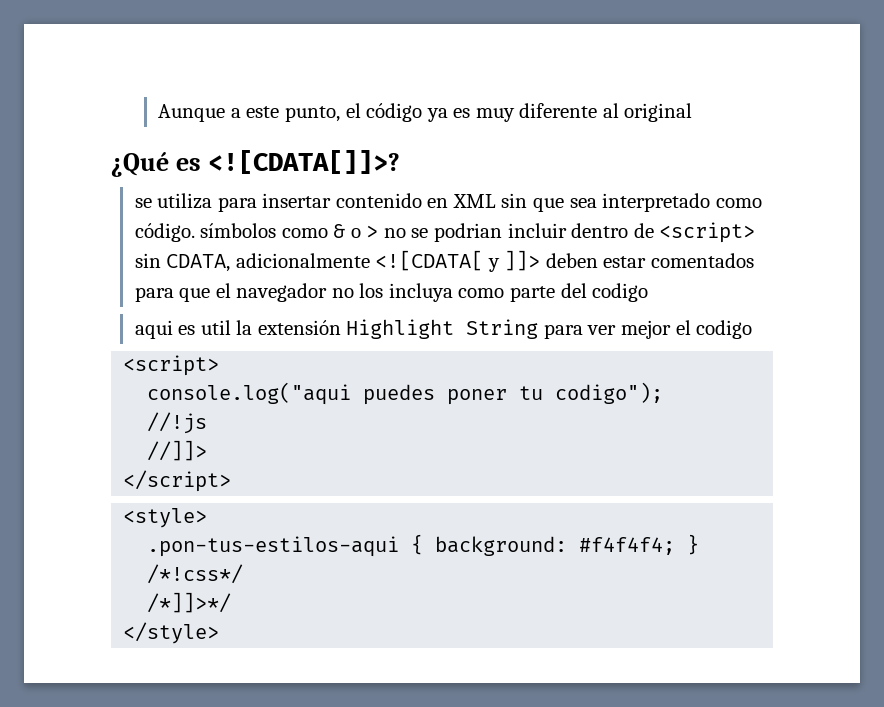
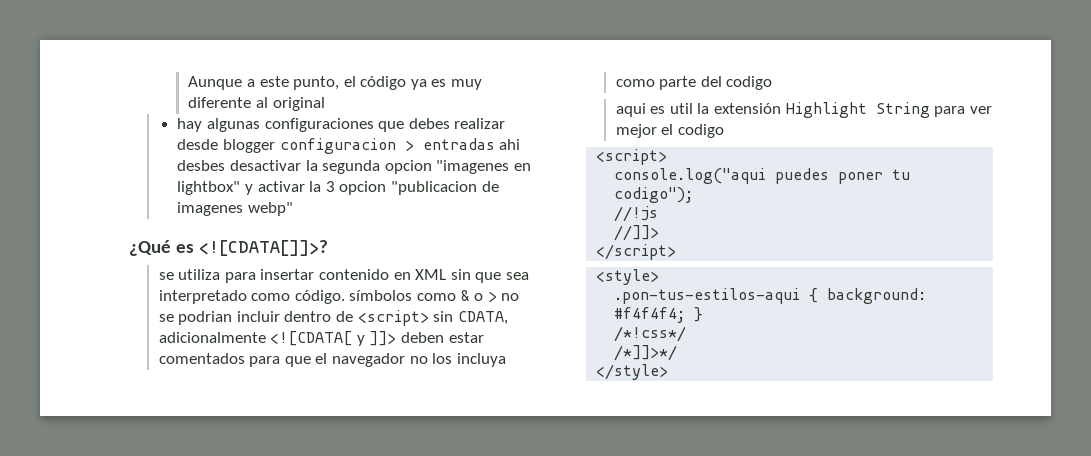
+ hay algunas configuraciones que debes realizar desde blogger configuracion > entradas ahi desbes desactivar la segunda opcion "imagenes en lightbox" y activar la 3 opcion "publicacion de imagenes webp"

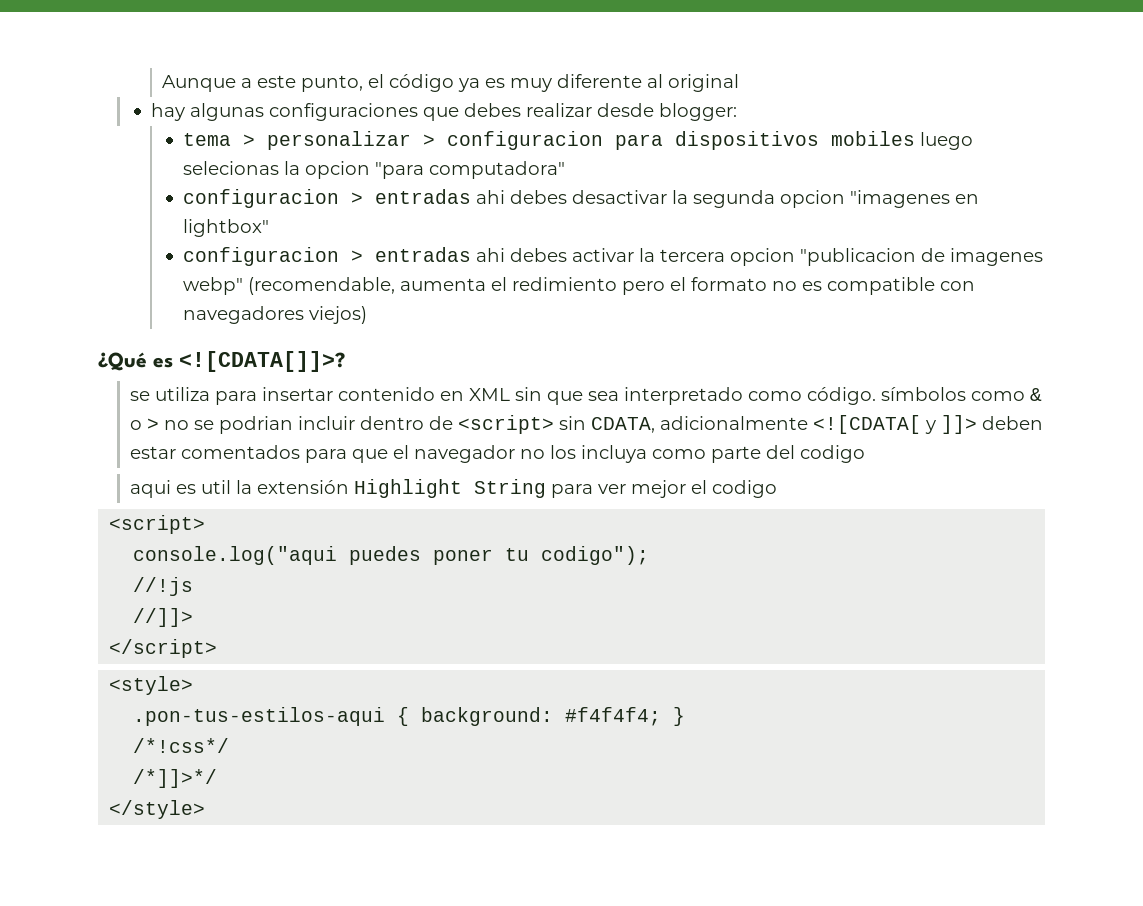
- hay algunas configuraciones que debes realizar desde blogger configuracion > entradas ahi desbes desactivar la segunda opcion "imagenes en lightbox" y activar la 3 opcion "publicacion de imagenes webp"
+ hay algunas configuraciones que debes realizar desde blogger:
+ tema > personalizar > configuracion para dispositivos mobiles luego selecionas la opcion "para computadora"
+ configuracion > entradas ahi debes desactivar la segunda opcion "imagenes en lightbox"
+ configuracion > entradas ahi debes activar la tercera opcion "publicacion de imagenes webp" (recomendable, aumenta el redimiento pero el formato no es compatible con navegadores viejos)

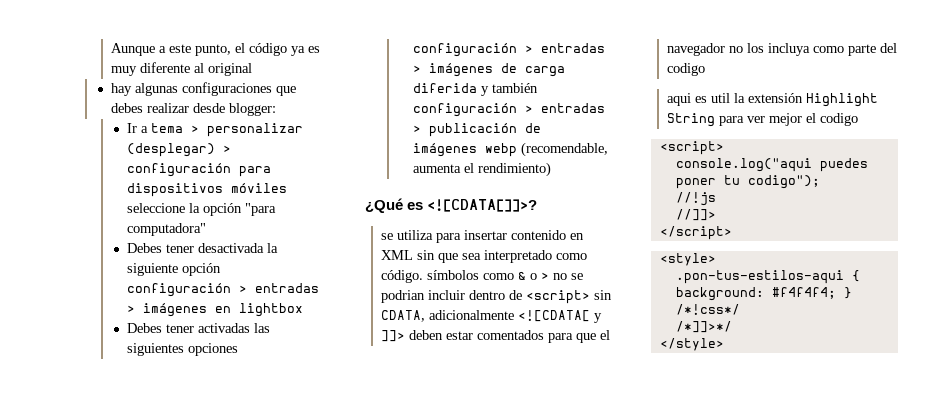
- tema > personalizar > configuracion para dispositivos mobiles luego selecionas la opcion "para computadora"
- configuracion > entradas ahi debes desactivar la segunda opcion "imagenes en lightbox"
- configuracion > entradas ahi debes activar la tercera opcion "publicacion de imagenes webp" (recomendable, aumenta el redimiento pero el formato no es compatible con navegadores viejos)
+ Ir a tema > personalizar (desplegar) > configuración para dispositivos móviles seleccione la opción "para computadora"
+ Debes tener desactivada la siguiente opción configuración > entradas > imágenes en lightbox
+ Debes tener activadas las siguientes opciones configuración > entradas > imágenes de carga diferida y también configuración > entradas > publicación de imágenes webp (recomendable, aumenta el rendimiento)

